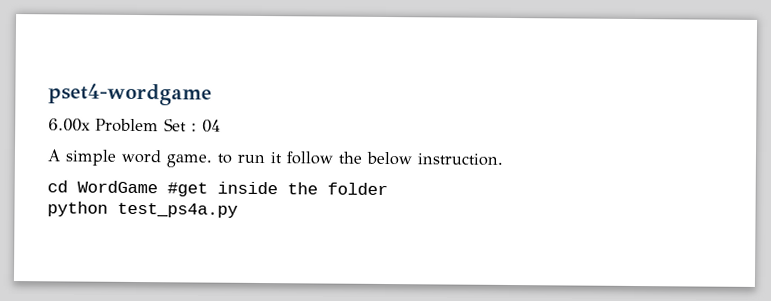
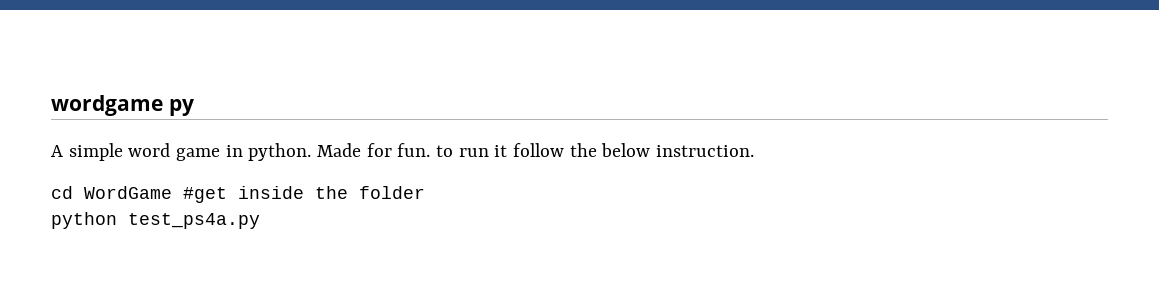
- pset4-wordgame
- 6.00x Problem Set : 04
- A simple word game. to run it follow the below instruction.
+ wordgame py
+ A simple word game in python. Made for fun. to run it follow the below instruction.

